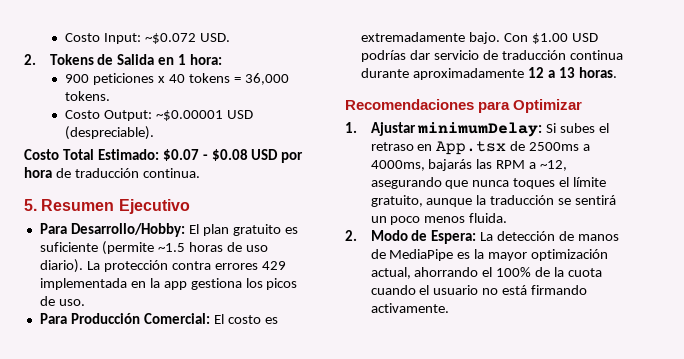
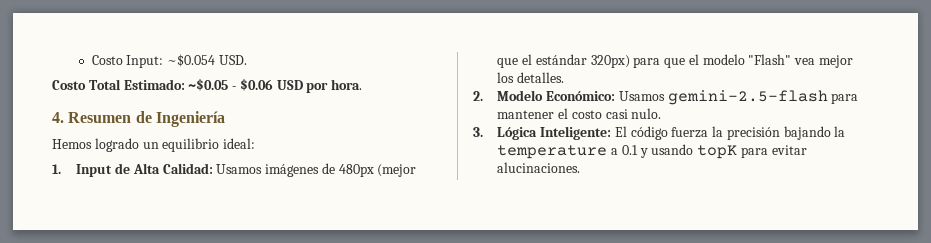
- Costo Input: ~$0.072 USD.
+ Costo Input: ~$0.054 USD.
- 2. Tokens de Salida en 1 hora:
- 900 peticiones x 40 tokens = 36,000 tokens.
- Costo Output: ~$0.00001 USD (despreciable).
- Costo Total Estimado: $0.07 - $0.08 USD por hora de traducción continua.
- 5. Resumen Ejecutivo
- Para Desarrollo/Hobby: El plan gratuito es suficiente (permite ~1.5 horas de uso diario). La protección contra errores 429 implementada en la app gestiona los picos de uso.
- Para Producción Comercial: El costo es extremadamente bajo. Con $1.00 USD podrías dar servicio de traducción continua durante aproximadamente 12 a 13 horas.
- Recomendaciones para Optimizar
- 1. Ajustar minimumDelay: Si subes el retraso en App.tsx de 2500ms a 4000ms, bajarás las RPM a ~12, asegurando que nunca toques el límite gratuito, aunque la traducción se sentirá un poco menos fluida.
- 2. Modo de Espera: La detección de manos de MediaPipe es la mayor optimización actual, ahorrando el 100% de la cuota cuando el usuario no está firmando activamente.
+ Costo Total Estimado: ~$0.05 - $0.06 USD por hora.
+ 4. Resumen de Ingeniería
+ Hemos logrado un equilibrio ideal:
+ 1. Input de Alta Calidad: Usamos imágenes de 480px (mejor que el estándar 320px) para que el modelo "Flash" vea mejor los detalles.
+ 2. Modelo Económico: Usamos gemini-2.5-flash para mantener el costo casi nulo.
+ 3. Lógica Inteligente: El código fuerza la precisión bajando la temperature a 0.1 y usando topK para evitar alucinaciones.

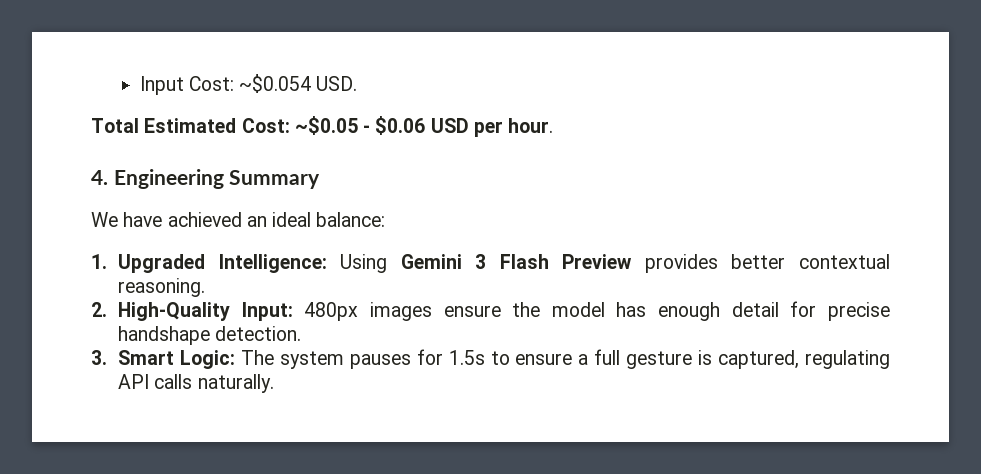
- Costo Input: ~$0.054 USD.
+ Input Cost: ~$0.054 USD.
- Costo Total Estimado: ~$0.05 - $0.06 USD por hora.
+ Total Estimated Cost: ~$0.05 - $0.06 USD per hour.
- 4. Resumen de Ingeniería
- Hemos logrado un equilibrio ideal:
- 1. Input de Alta Calidad: Usamos imágenes de 480px (mejor que el estándar 320px) para que el modelo "Flash" vea mejor los detalles.
- 2. Modelo Económico: Usamos gemini-2.5-flash para mantener el costo casi nulo.
- 3. Lógica Inteligente: El código fuerza la precisión bajando la temperature a 0.1 y usando topK para evitar alucinaciones.
+ 4. Engineering Summary
+ We have achieved an ideal balance:
+ 1. Upgraded Intelligence: Using Gemini 3 Flash Preview provides better contextual reasoning.
+ 2. High-Quality Input: 480px images ensure the model has enough detail for precise handshape detection.
+ 3. Smart Logic: The system pauses for 1.5s to ensure a full gesture is captured, regulating API calls naturally.

